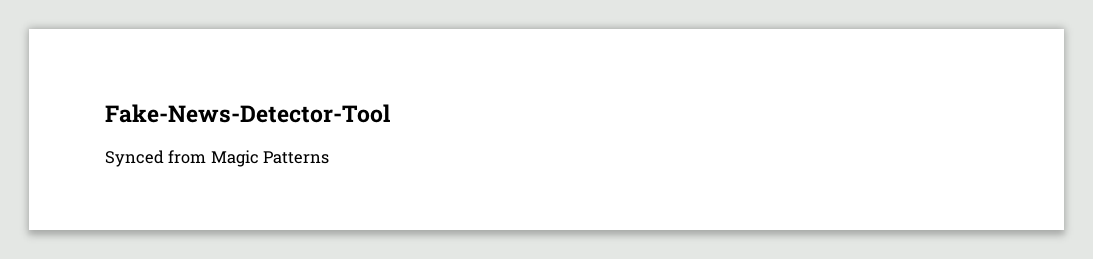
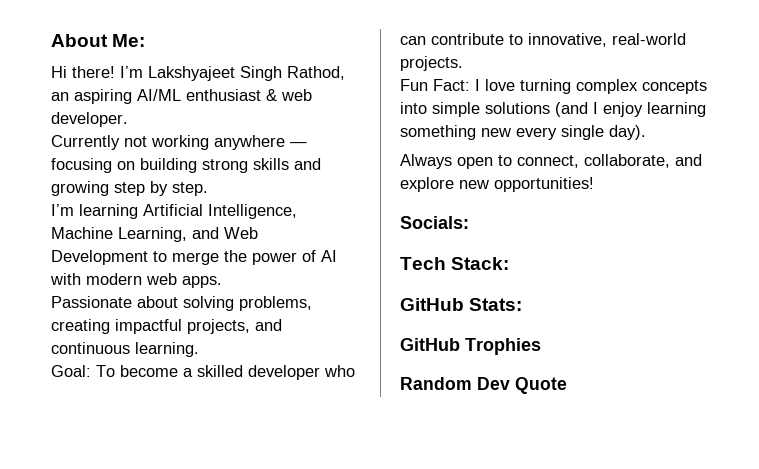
- Fake-News-Detector-Tool
- Synced from Magic Patterns
+ About Me:
+ Hi there! I’m Lakshyajeet Singh Rathod, an aspiring AI/ML enthusiast & web developer.
+ Currently not working anywhere — focusing on building strong skills and growing step by step.
+ I’m learning Artificial Intelligence, Machine Learning, and Web Development to merge the power of AI with modern web apps.
+ Passionate about solving problems, creating impactful projects, and continuous learning.
+ Goal: To become a skilled developer who can contribute to innovative, real-world projects.
+ Fun Fact: I love turning complex concepts into simple solutions (and I enjoy learning something new every single day).
+ Always open to connect, collaborate, and explore new opportunities!
+ Socials:
+ Tech Stack:
+ GitHub Stats:
+ GitHub Trophies
+ Random Dev Quote

